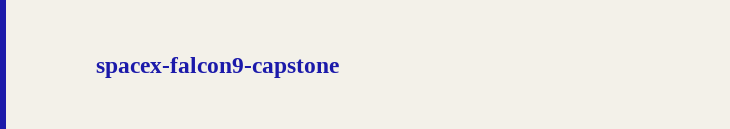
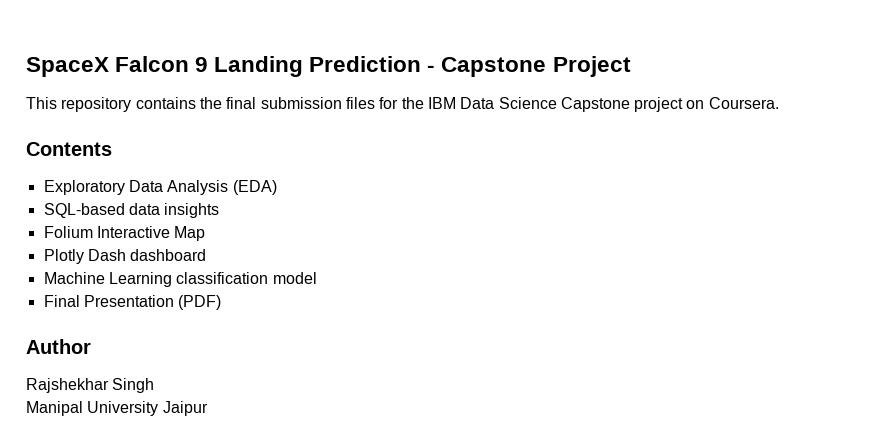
- spacex-falcon9-capstone
+ SpaceX Falcon 9 Landing Prediction - Capstone Project
+ This repository contains the final submission files for the IBM Data Science Capstone project on Coursera.
+ Contents
+ Exploratory Data Analysis (EDA)
+ SQL-based data insights
+ Folium Interactive Map
+ Plotly Dash dashboard
+ Machine Learning classification model
+ Final Presentation (PDF)
+ Author
+ Rajshekhar Singh
+ Manipal University Jaipur

